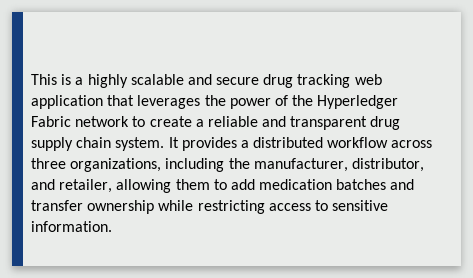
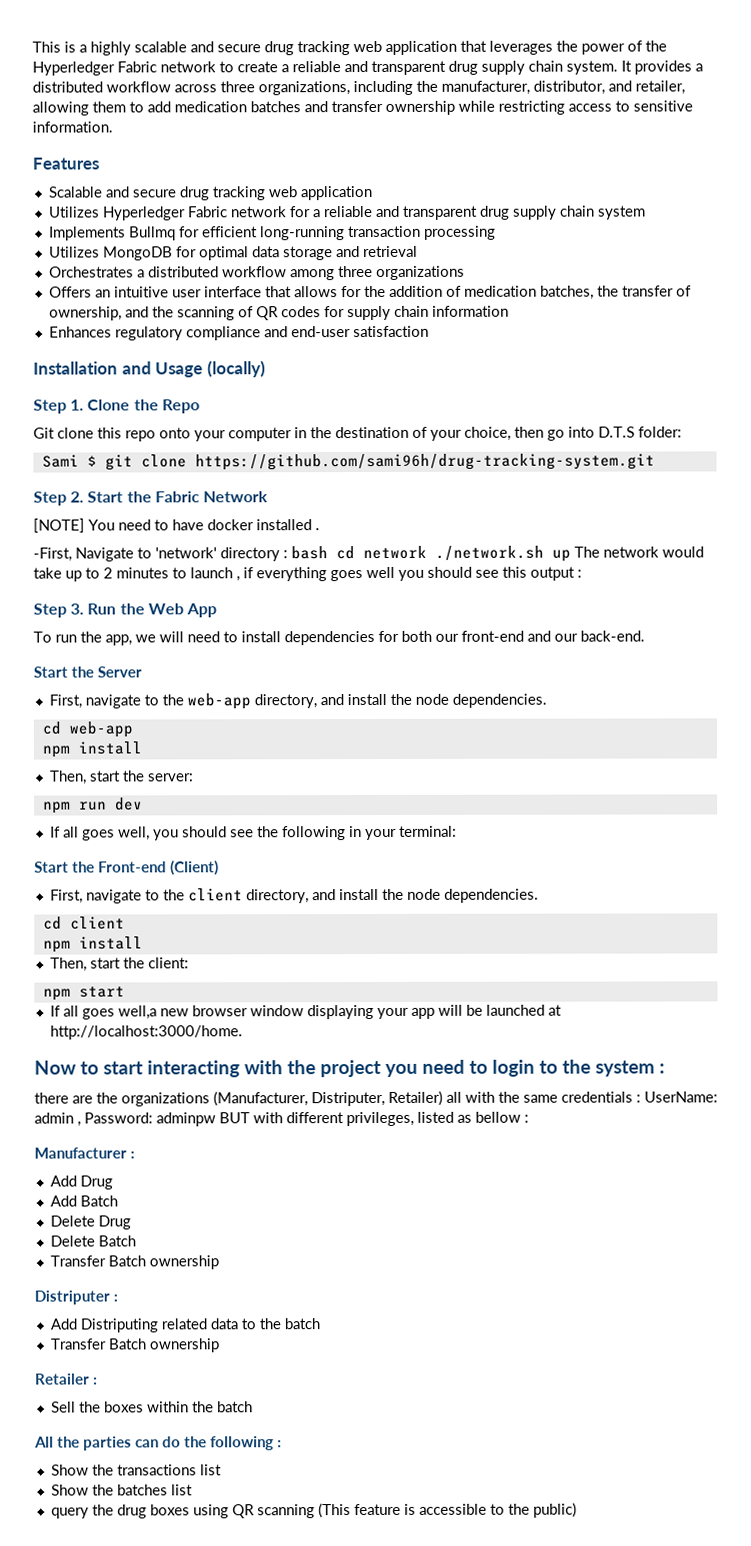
+ Features
+ Scalable and secure drug tracking web application
+ Utilizes Hyperledger Fabric network for a reliable and transparent drug supply chain system
+ Implements Bullmq for efficient long-running transaction processing
+ Utilizes MongoDB for optimal data storage and retrieval
+ Orchestrates a distributed workflow among three organizations
+ Offers an intuitive user interface that allows for the addition of medication batches, the transfer of ownership, and the scanning of QR codes for supply chain information
+ Enhances regulatory compliance and end-user satisfaction
+ Installation and Usage (locally)
+ Step 1. Clone the Repo
+ Git clone this repo onto your computer in the destination of your choice, then go into D.T.S folder:
+ Sami $ git clone https://github.com/sami96h/drug-tracking-system.git
+ Step 2. Start the Fabric Network
+ [NOTE] You need to have docker installed .
+ -First, Navigate to 'network' directory : bash cd network ./network.sh up The network would take up to 2 minutes to launch , if everything goes well you should see this output :
+ Step 3. Run the Web App
+ To run the app, we will need to install dependencies for both our front-end and our back-end.
+ Start the Server
+ First, navigate to the web-app directory, and install the node dependencies.
+ cd web-app
+ npm install
+ Then, start the server:
+ npm run dev
+ If all goes well, you should see the following in your terminal:
+ Start the Front-end (Client)
+ First, navigate to the client directory, and install the node dependencies.
+ cd client
+ npm install
+ Then, start the client:
+ npm start
+ If all goes well,a new browser window displaying your app will be launched at http://localhost:3000/home.
+ Now to start interacting with the project you need to login to the system :
+ there are the organizations (Manufacturer, Distriputer, Retailer) all with the same credentials : UserName: admin , Password: adminpw BUT with different privileges, listed as bellow :
+ Manufacturer :
+ Add Drug
+ Add Batch
+ Delete Drug
+ Delete Batch
+ Transfer Batch ownership
+ Distriputer :
+ Add Distriputing related data to the batch
+ Transfer Batch ownership
+ Retailer :
+ Sell the boxes within the batch
+ All the parties can do the following :
+ Show the transactions list
+ Show the batches list
+ query the drug boxes using QR scanning (This feature is accessible to the public)

